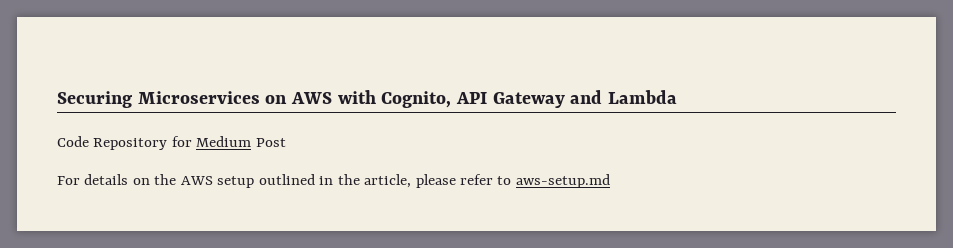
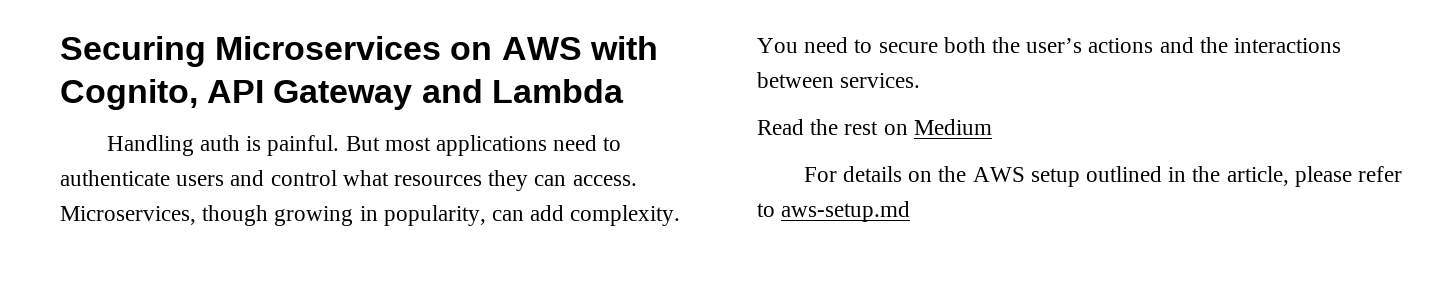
- Code Repository for Medium Post
+ Handling auth is painful. But most applications need to authenticate users and control what resources they can access. Microservices, though growing in popularity, can add complexity. You need to secure both the user’s actions and the interactions between services.
+ Read the rest on Medium

